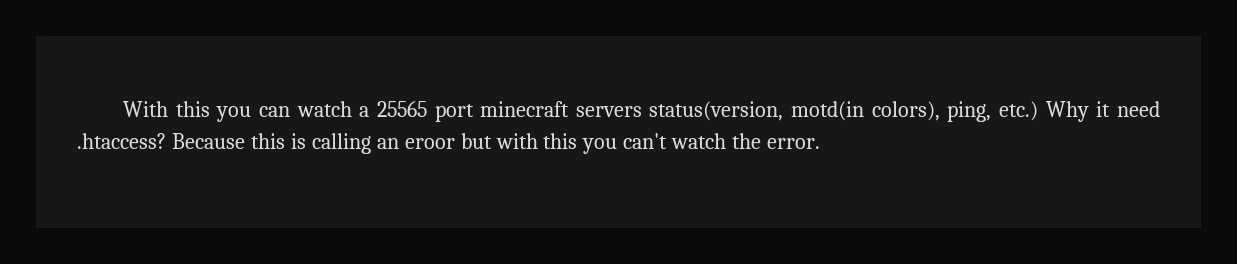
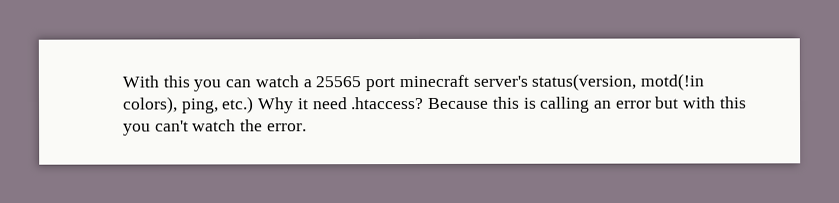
- With this you can watch a 25565 port minecraft servers status(version, motd(in colors), ping, etc.) Why it need .htaccess?
+ With this you can watch a 25565 port minecraft server's status(version, motd(!in colors), ping, etc.) Why it need .htaccess?
- Because this is calling an eroor but with this you can't watch the error.
+ Because this is calling an error but with this you can't watch the error.

